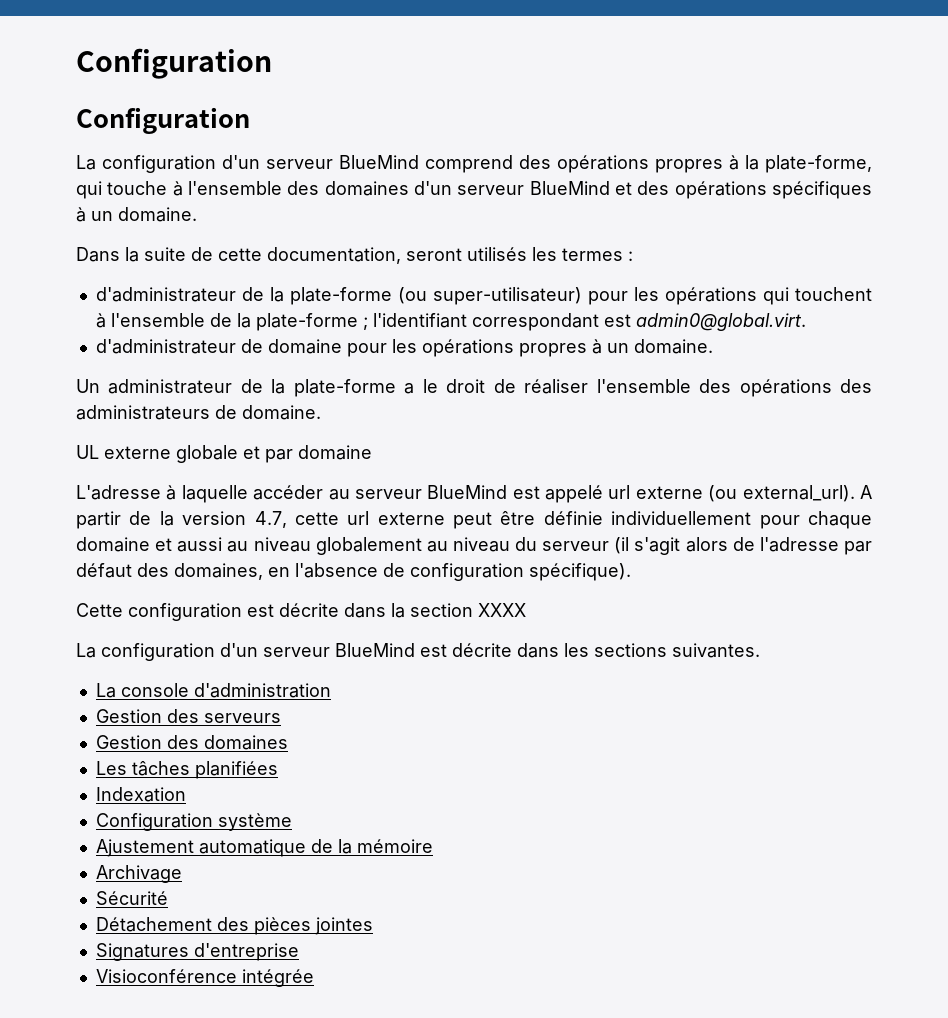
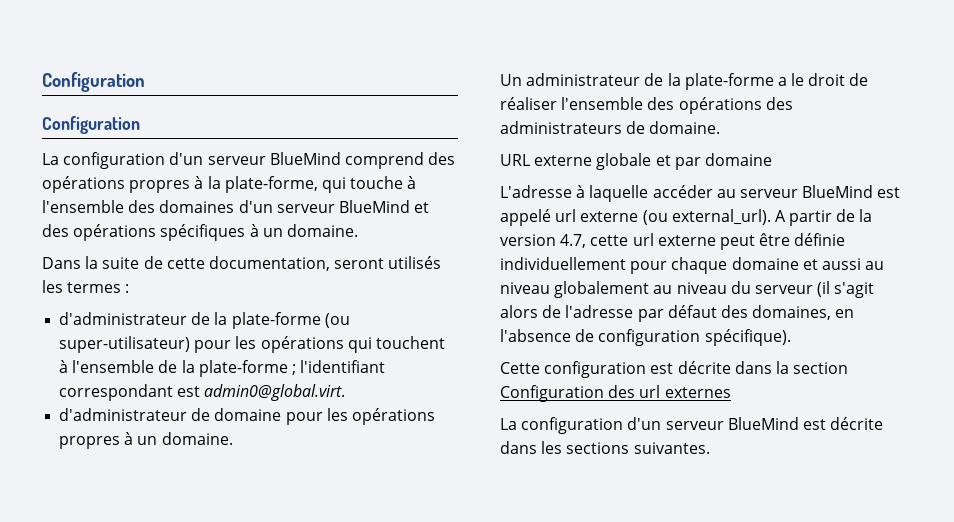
- UL externe globale et par domaine
+ URL externe globale et par domaine
- Cette configuration est décrite dans la section XXXX
+ Cette configuration est décrite dans la section Configuration des url externes
- La console d'administration
- Gestion des serveurs
- Gestion des domaines
- Les tâches planifiées
- Indexation
- Configuration système
- Ajustement automatique de la mémoire
- Archivage
- Sécurité
- Détachement des pièces jointes
- Signatures d'entreprise
- Visioconférence intégrée

